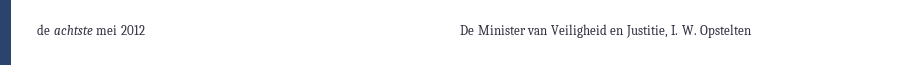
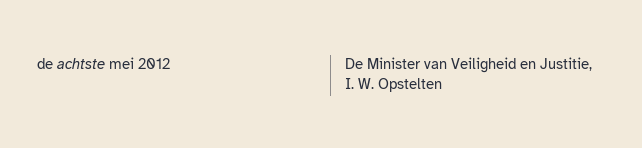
- De Minister van Veiligheid en Justitie, I. W. Opstelten
+ De Minister van Veiligheid en Justitie,
+ I. W. Opstelten

